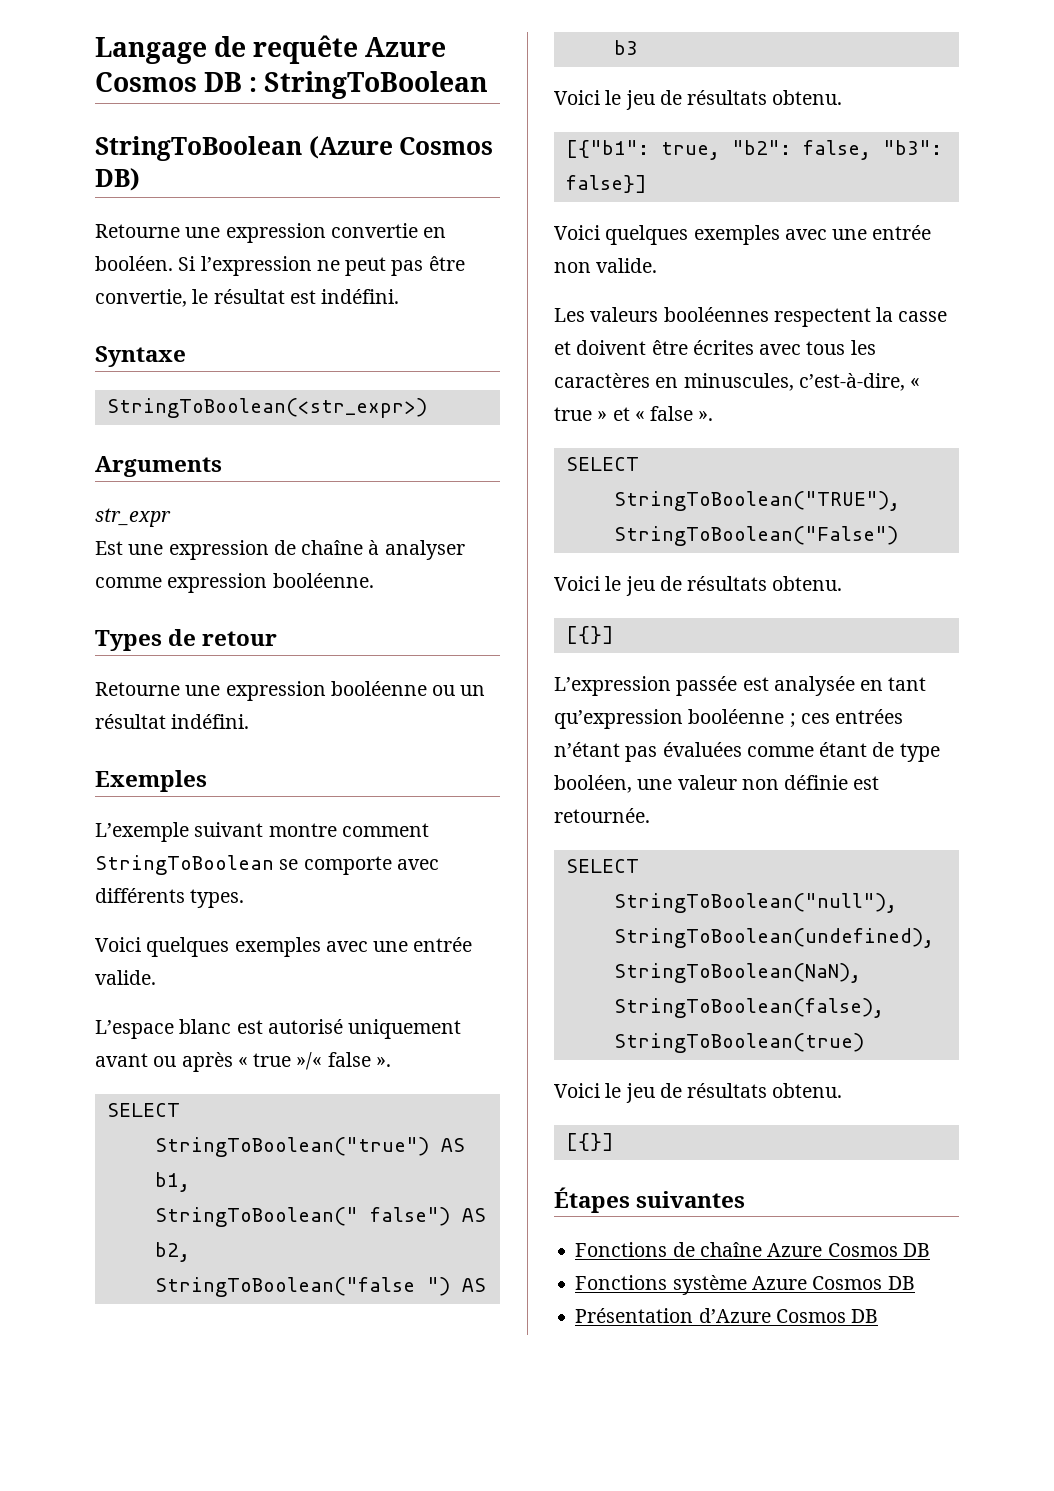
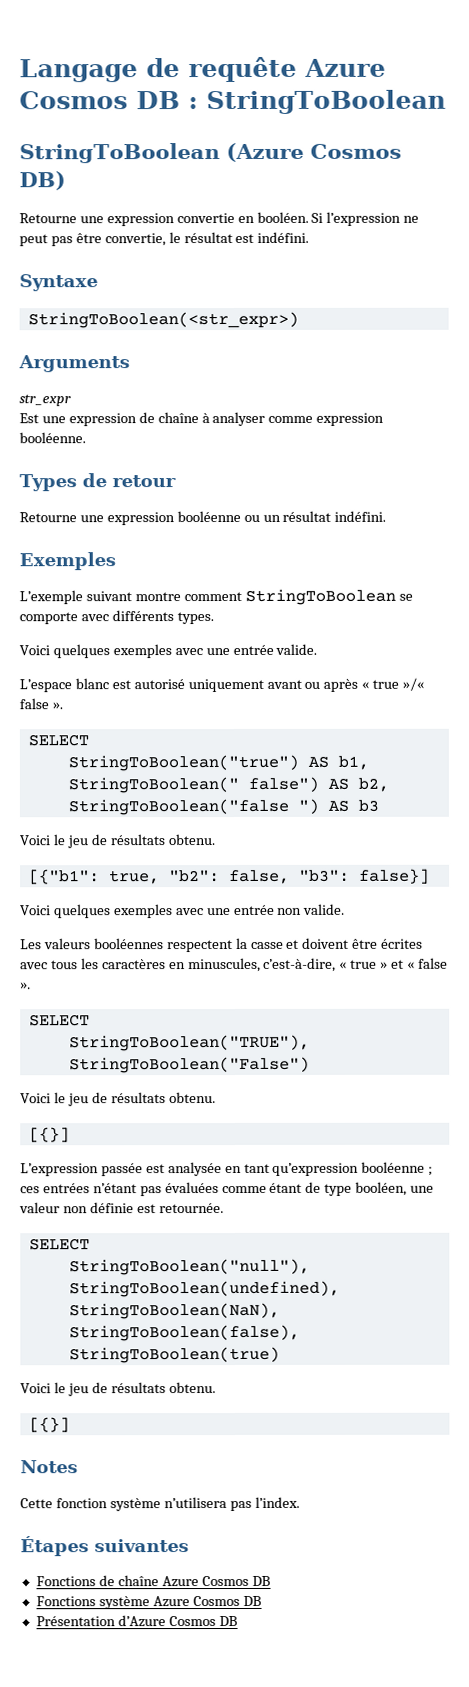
+ Notes
+ Cette fonction système n’utilisera pas l’index.

